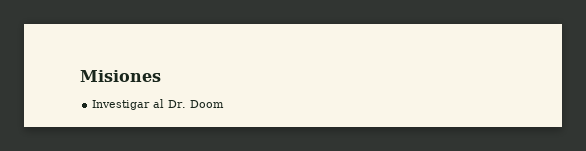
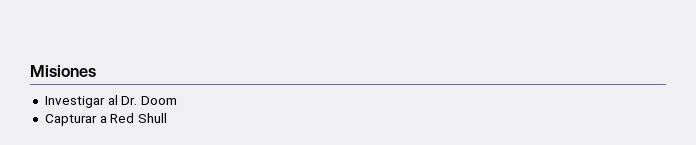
+ Capturar a Red Shull

